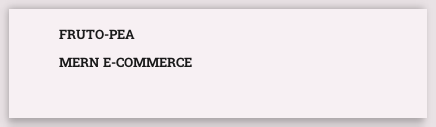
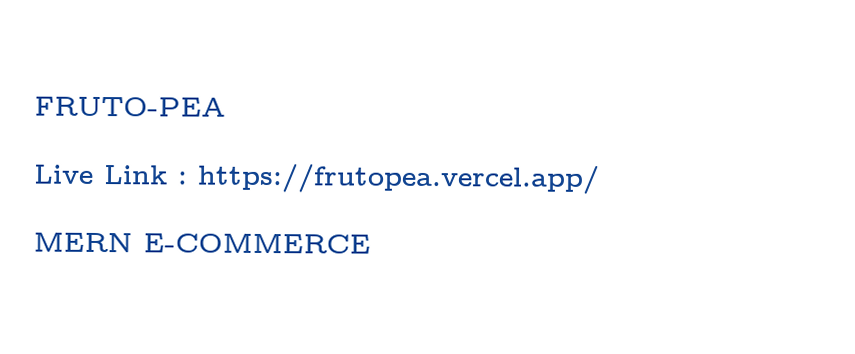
+ Live Link : https://frutopea.vercel.app/

